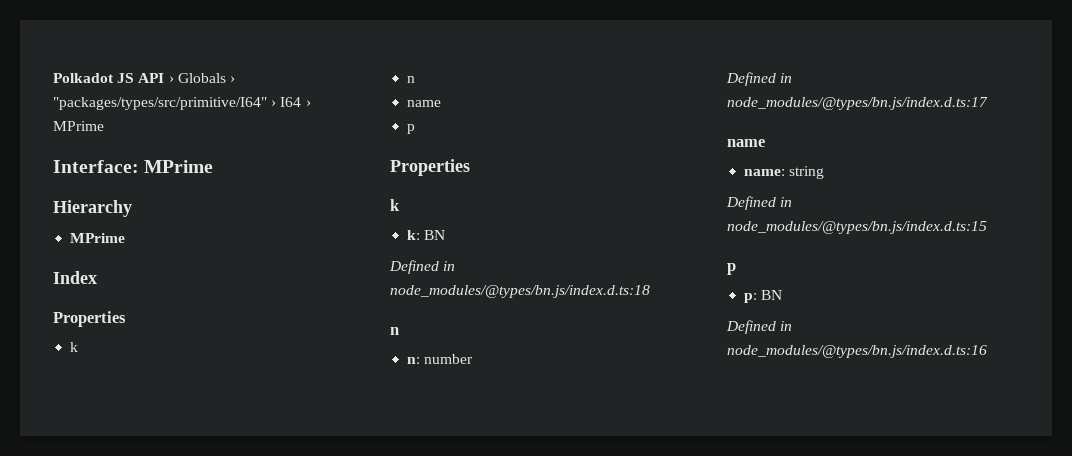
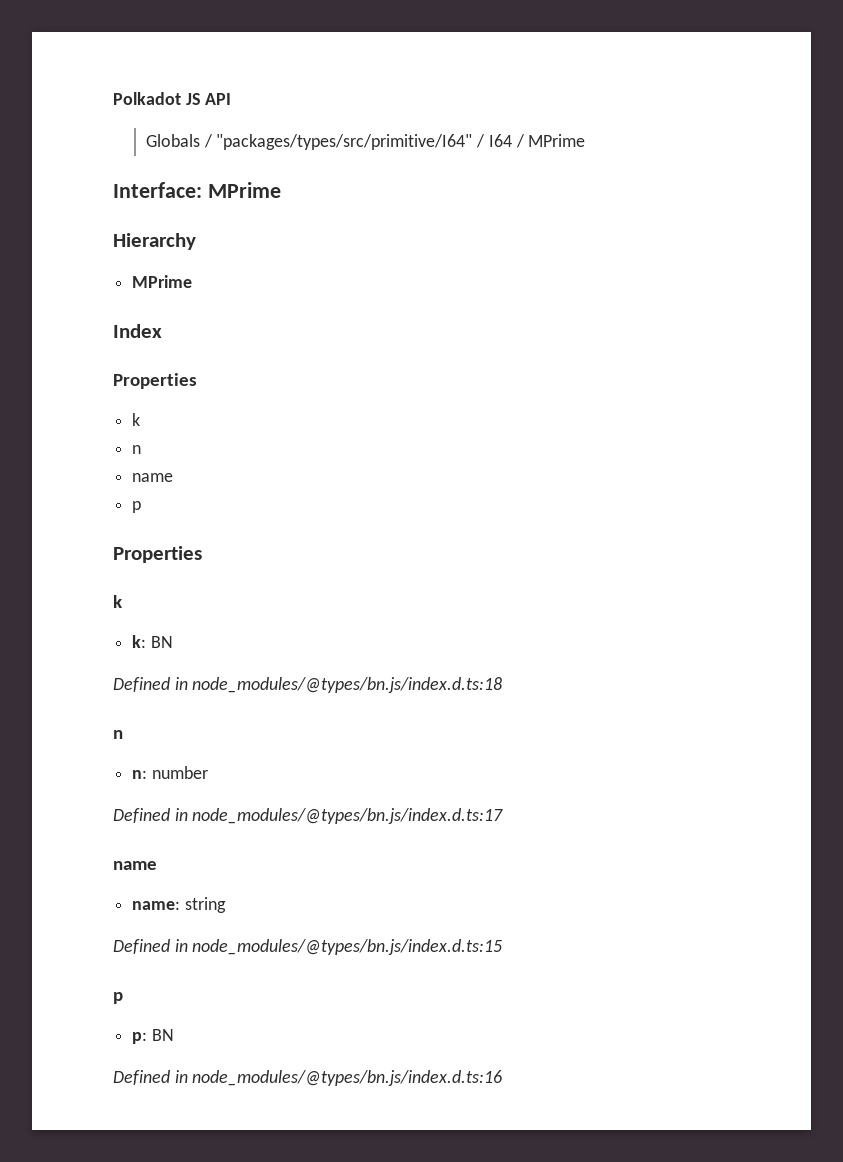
- Polkadot JS API › Globals › "packages/types/src/primitive/I64" › I64 › MPrime
+ Polkadot JS API
+ Globals / "packages/types/src/primitive/I64" / I64 / MPrime

